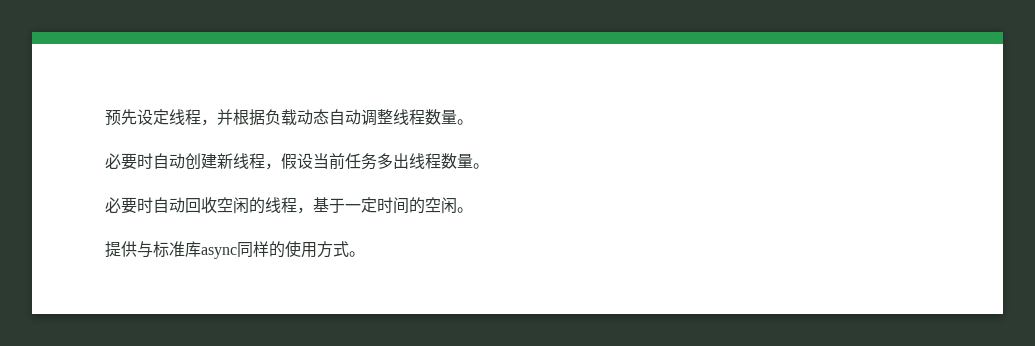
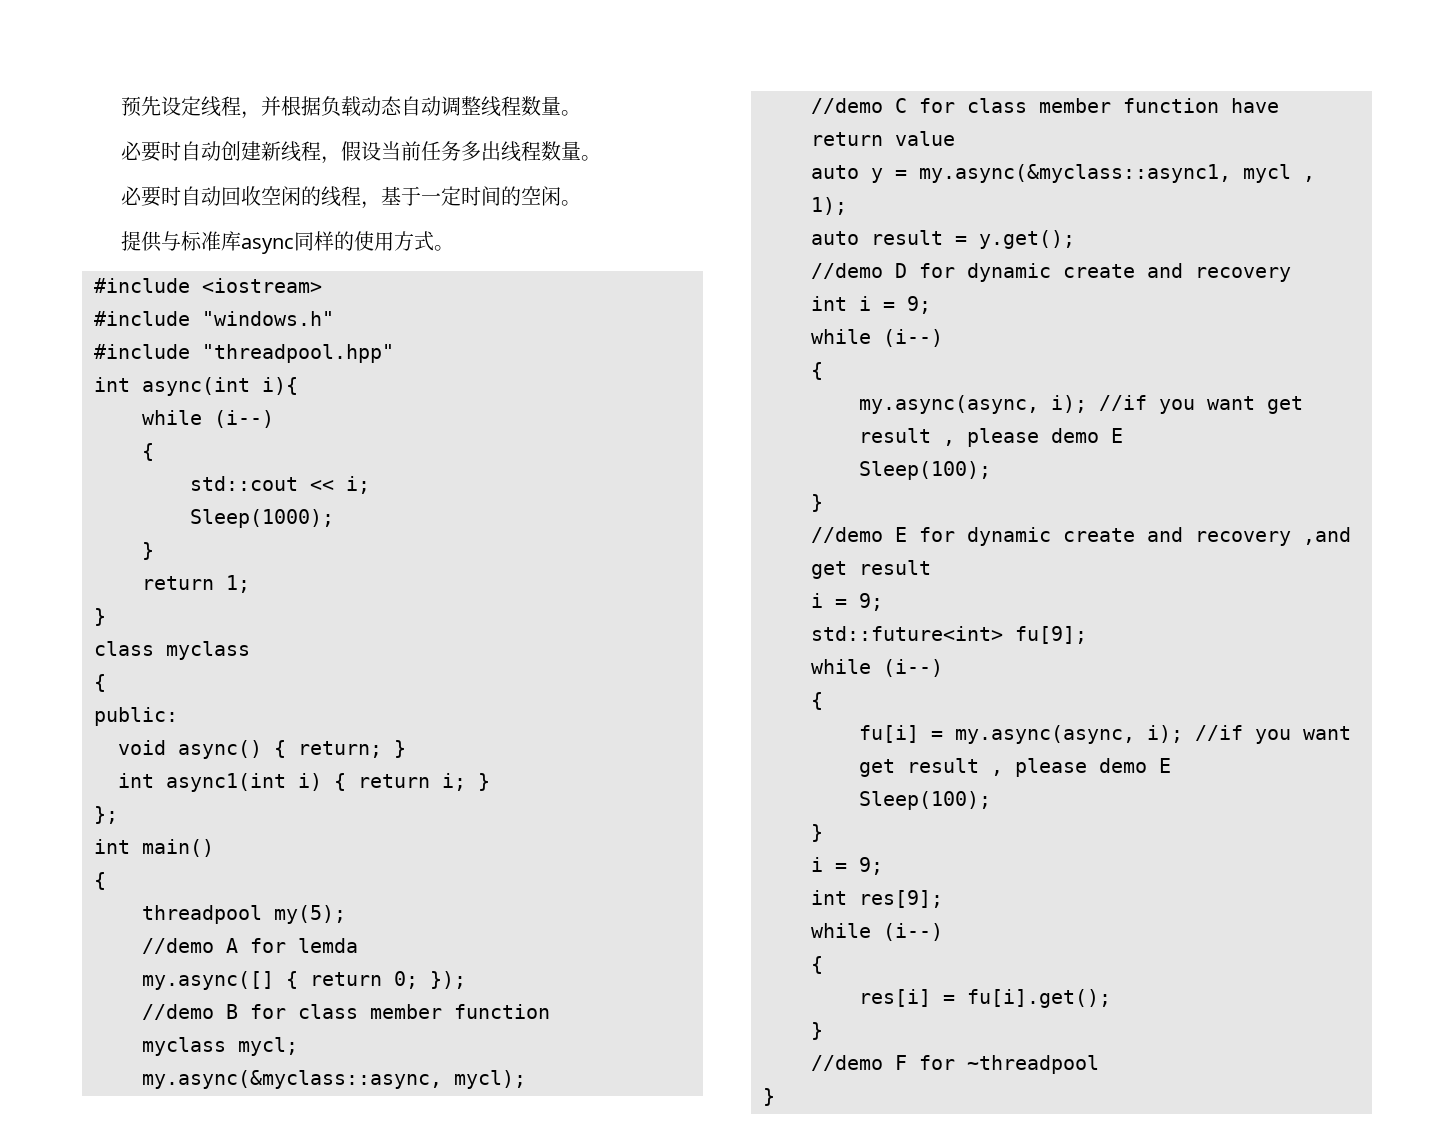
+ #include <iostream>
+ #include "windows.h"
+ #include "threadpool.hpp"
+ int async(int i){
+ while (i--)
+ {
+ std::cout << i;
+ Sleep(1000);
+ }
+ return 1;
+ }
+ class myclass
+ {
+ public:
+ void async() { return; }
+ int async1(int i) { return i; }
+ };
+ int main()
+ {
+ threadpool my(5);
+ //demo A for lemda
+ my.async([] { return 0; });
+ //demo B for class member function
+ myclass mycl;
+ my.async(&myclass::async, mycl);
+ //demo C for class member function have return value
+ auto y = my.async(&myclass::async1, mycl , 1);
+ auto result = y.get();
+ //demo D for dynamic create and recovery
+ int i = 9;
+ while (i--)
+ {
+ my.async(async, i); //if you want get result , please demo E
+ Sleep(100);
+ }
+ //demo E for dynamic create and recovery ,and get result
+ i = 9;
+ std::future<int> fu[9];
+ while (i--)
+ {
+ fu[i] = my.async(async, i); //if you want get result , please demo E
+ Sleep(100);
+ }
+ i = 9;
+ int res[9];
+ while (i--)
+ {
+ res[i] = fu[i].get();
+ }
+ //demo F for ~threadpool
+ }

